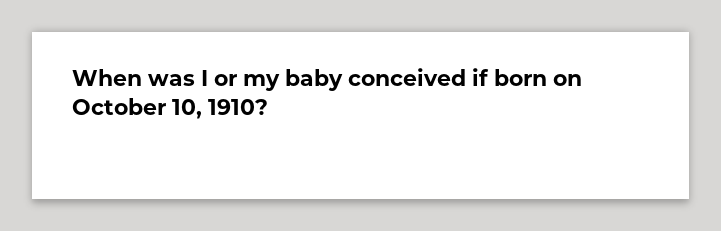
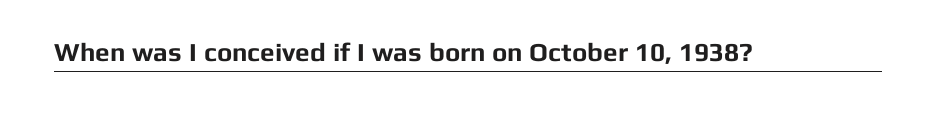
- When was I or my baby conceived if born on October 10, 1910?
+ When was I conceived if I was born on October 10, 1938?

